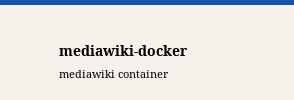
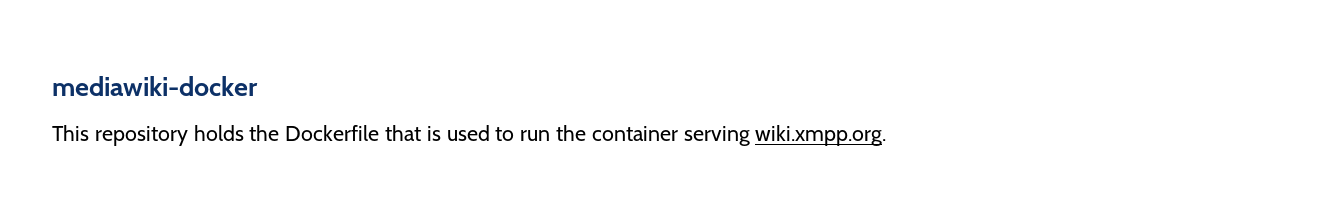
- mediawiki container
+ This repository holds the Dockerfile that is used to run the container serving wiki.xmpp.org.

